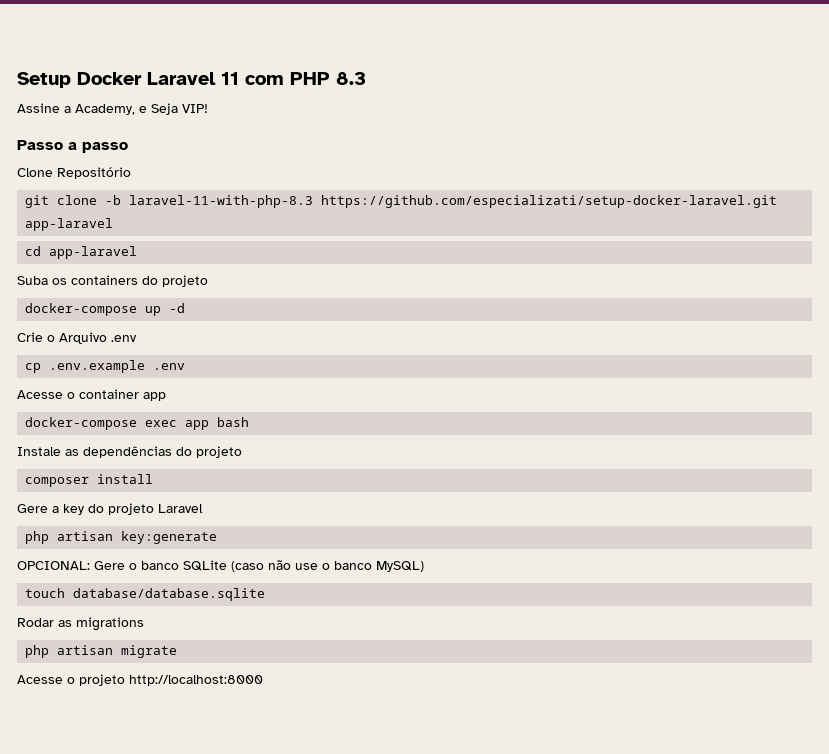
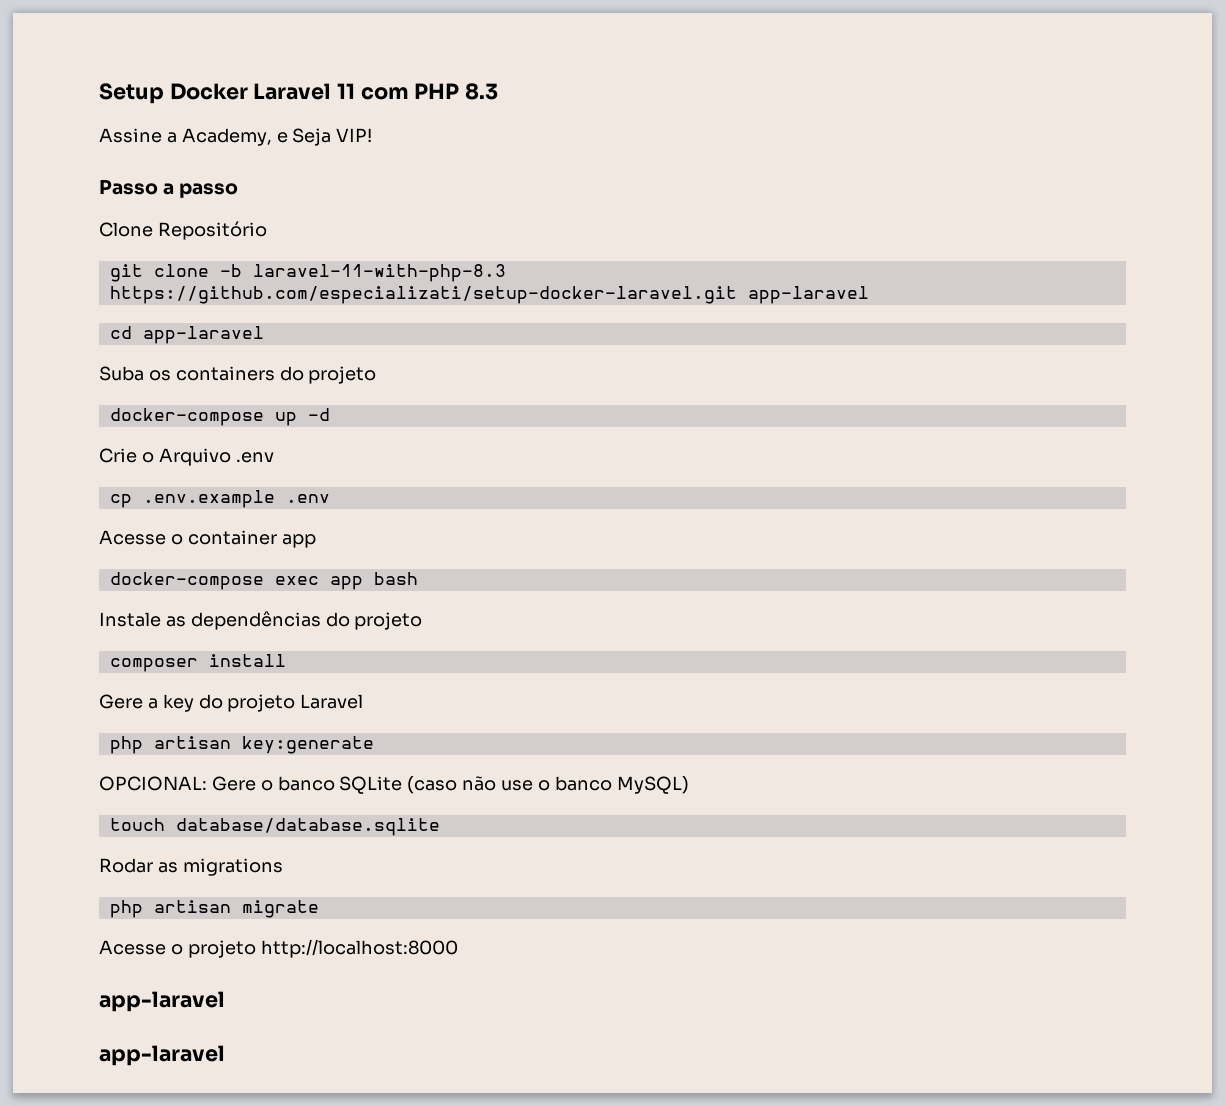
  Acesse o projeto http://localhost:8000
+ app-laravel
+ app-laravel

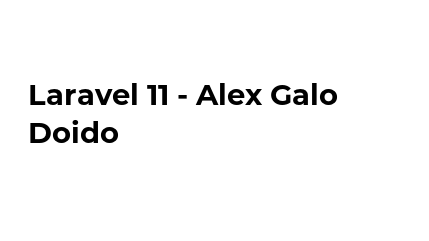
- Setup Docker Laravel 11 com PHP 8.3
- Assine a Academy, e Seja VIP!
- Passo a passo
- Clone Repositório
- git clone -b laravel-11-with-php-8.3 https://github.com/especializati/setup-docker-laravel.git app-laravel
- cd app-laravel
- Suba os containers do projeto
- docker-compose up -d
- Crie o Arquivo .env
- cp .env.example .env
- Acesse o container app
- docker-compose exec app bash
- Instale as dependências do projeto
- composer install
- Gere a key do projeto Laravel
- php artisan key:generate
- OPCIONAL: Gere o banco SQLite (caso não use o banco MySQL)
- touch database/database.sqlite
- Rodar as migrations
- php artisan migrate
- Acesse o projeto http://localhost:8000
- app-laravel
- app-laravel
+ Laravel 11 - Alex Galo Doido

